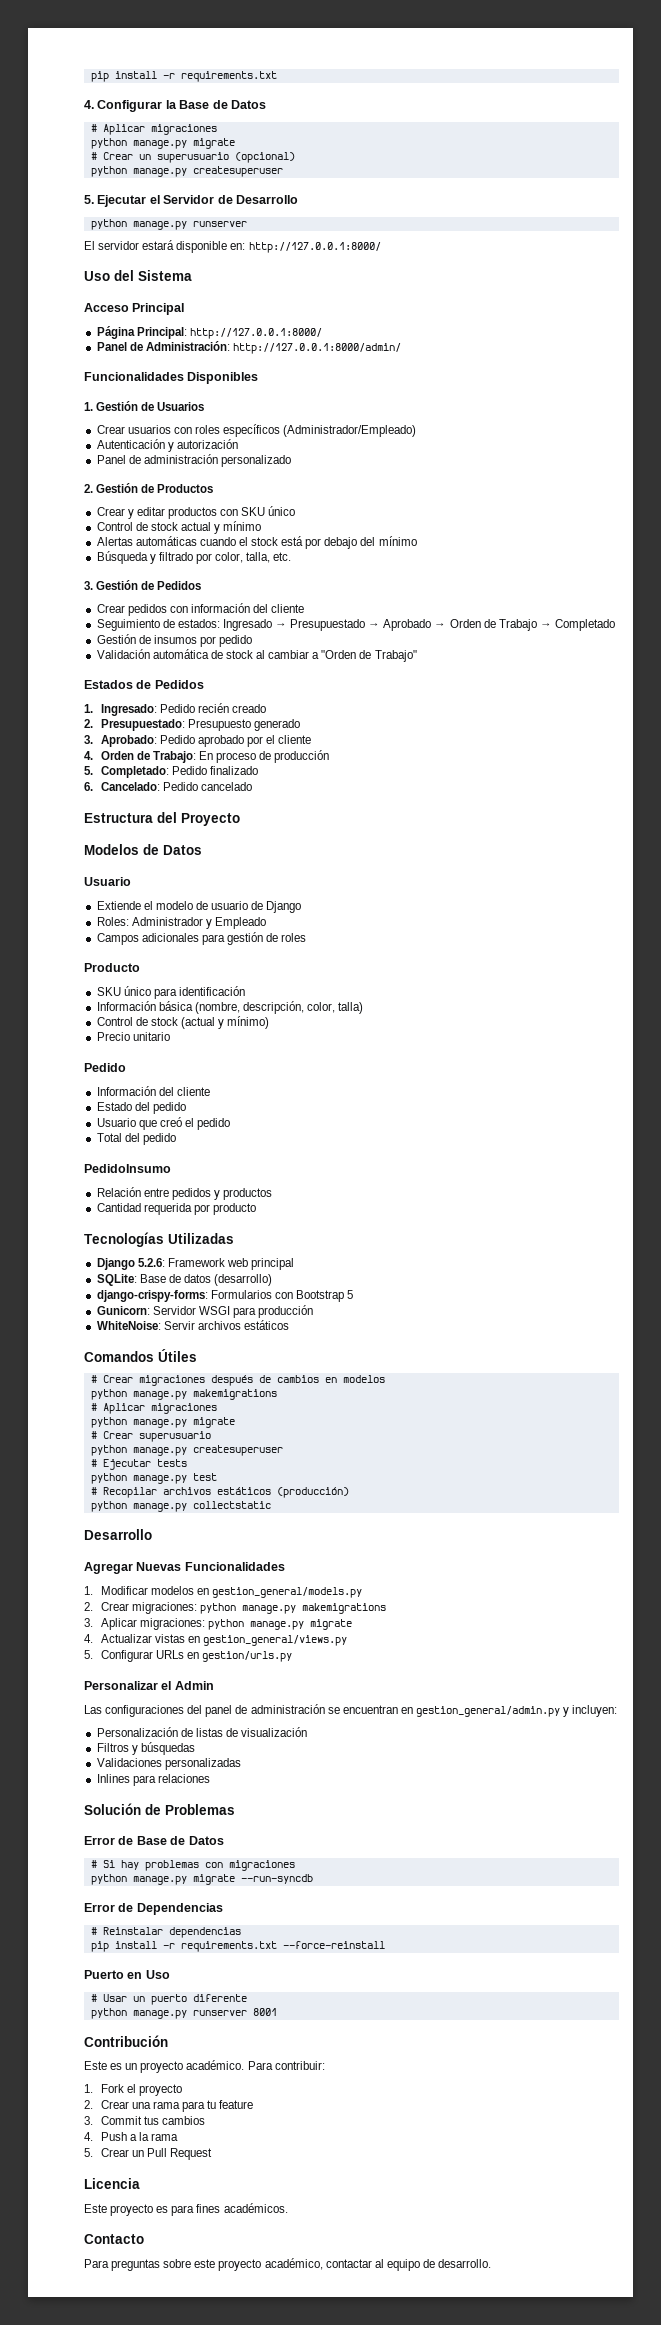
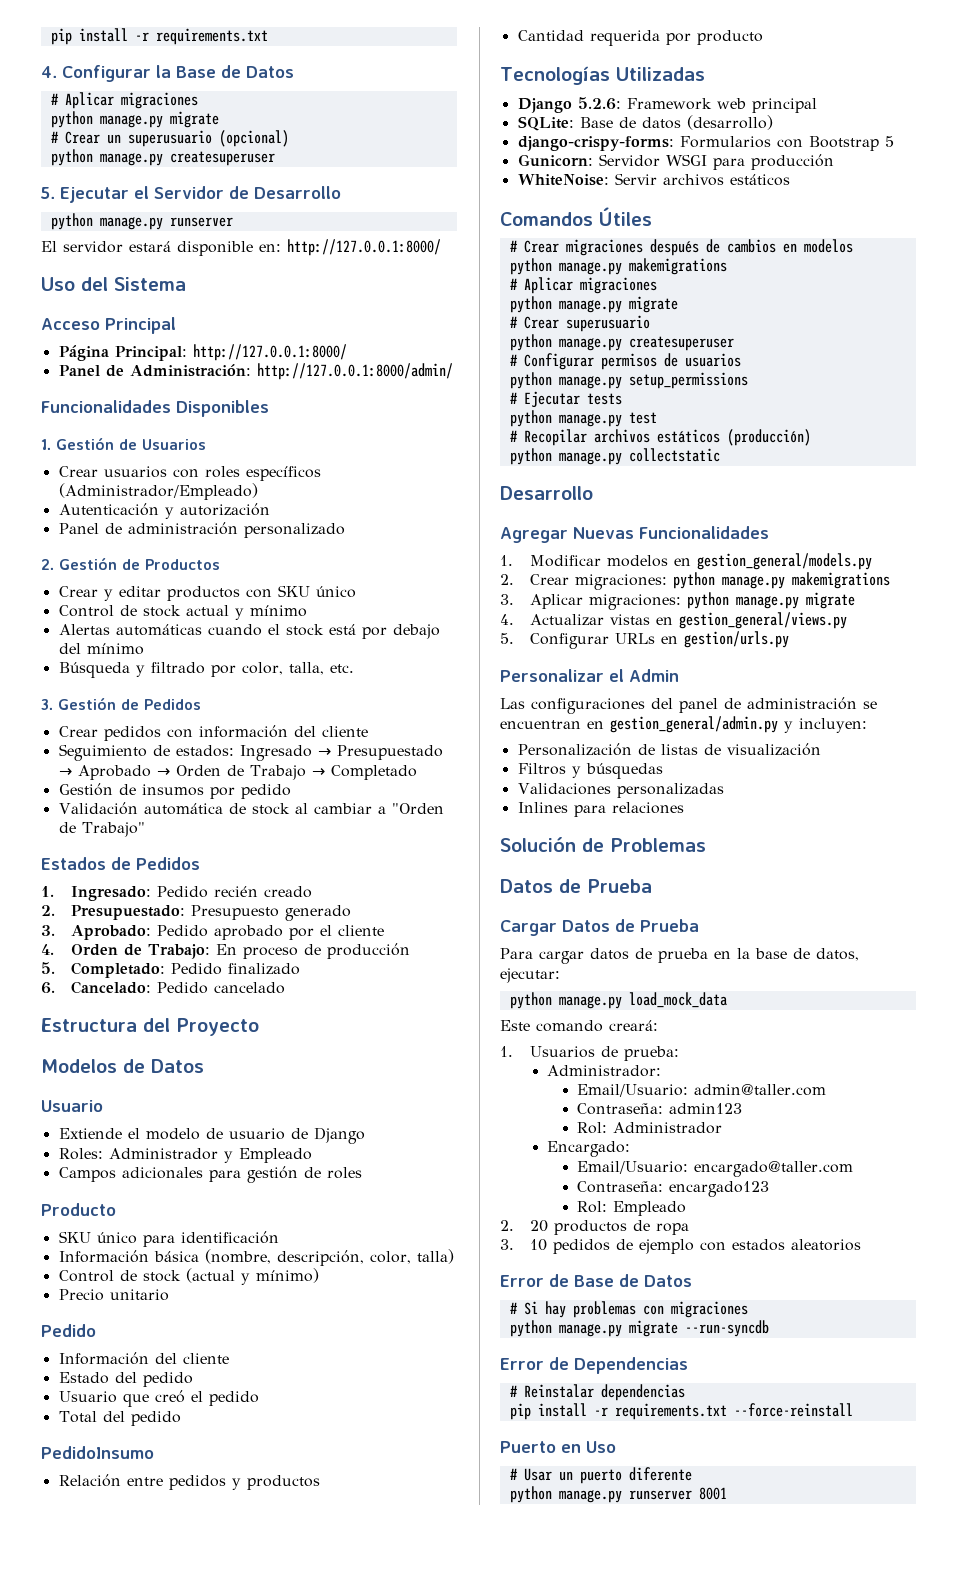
+ # Configurar permisos de usuarios
+ python manage.py setup_permissions
  Solución de Problemas
+ Datos de Prueba
+ Cargar Datos de Prueba
+ Para cargar datos de prueba en la base de datos, ejecutar:
+ python manage.py load_mock_data
+ Este comando creará:
+ 1. Usuarios de prueba:
+ Administrador:
+ Email/Usuario: admin@taller.com
+ Contraseña: admin123
+ Rol: Administrador
+ Encargado:
+ Email/Usuario: encargado@taller.com
+ Contraseña: encargado123
+ Rol: Empleado
+ 2. 20 productos de ropa
+ 3. 10 pedidos de ejemplo con estados aleatorios
- Contribución
- Este es un proyecto académico. Para contribuir:
- 1. Fork el proyecto
- 2. Crear una rama para tu feature
- 3. Commit tus cambios
- 4. Push a la rama
- 5. Crear un Pull Request
- Licencia
- Este proyecto es para fines académicos.
- Contacto
- Para preguntas sobre este proyecto académico, contactar al equipo de desarrollo.

